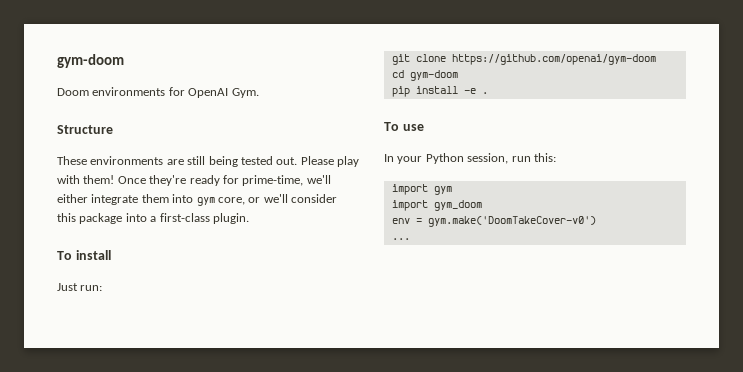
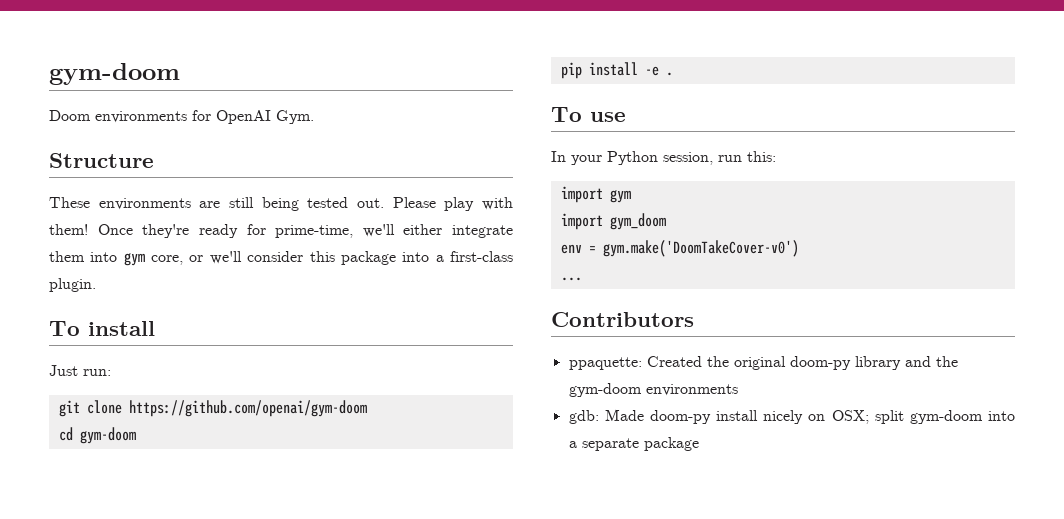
+ Contributors
+ ppaquette: Created the original doom-py library and the gym-doom environments
+ gdb: Made doom-py install nicely on OSX; split gym-doom into a separate package

